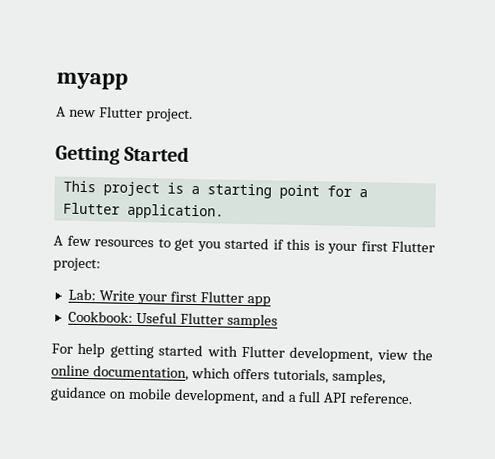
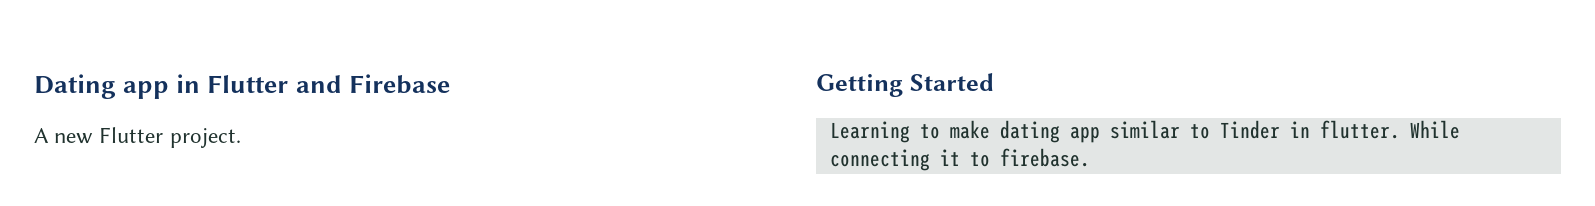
- myapp
+ Dating app in Flutter and Firebase
- This project is a starting point for a Flutter application.
- A few resources to get you started if this is your first Flutter project:
- Lab: Write your first Flutter app
- Cookbook: Useful Flutter samples
- For help getting started with Flutter development, view the online documentation, which offers tutorials, samples, guidance on mobile development, and a full API reference.
+ Learning to make dating app similar to Tinder in flutter. While connecting it to firebase.

